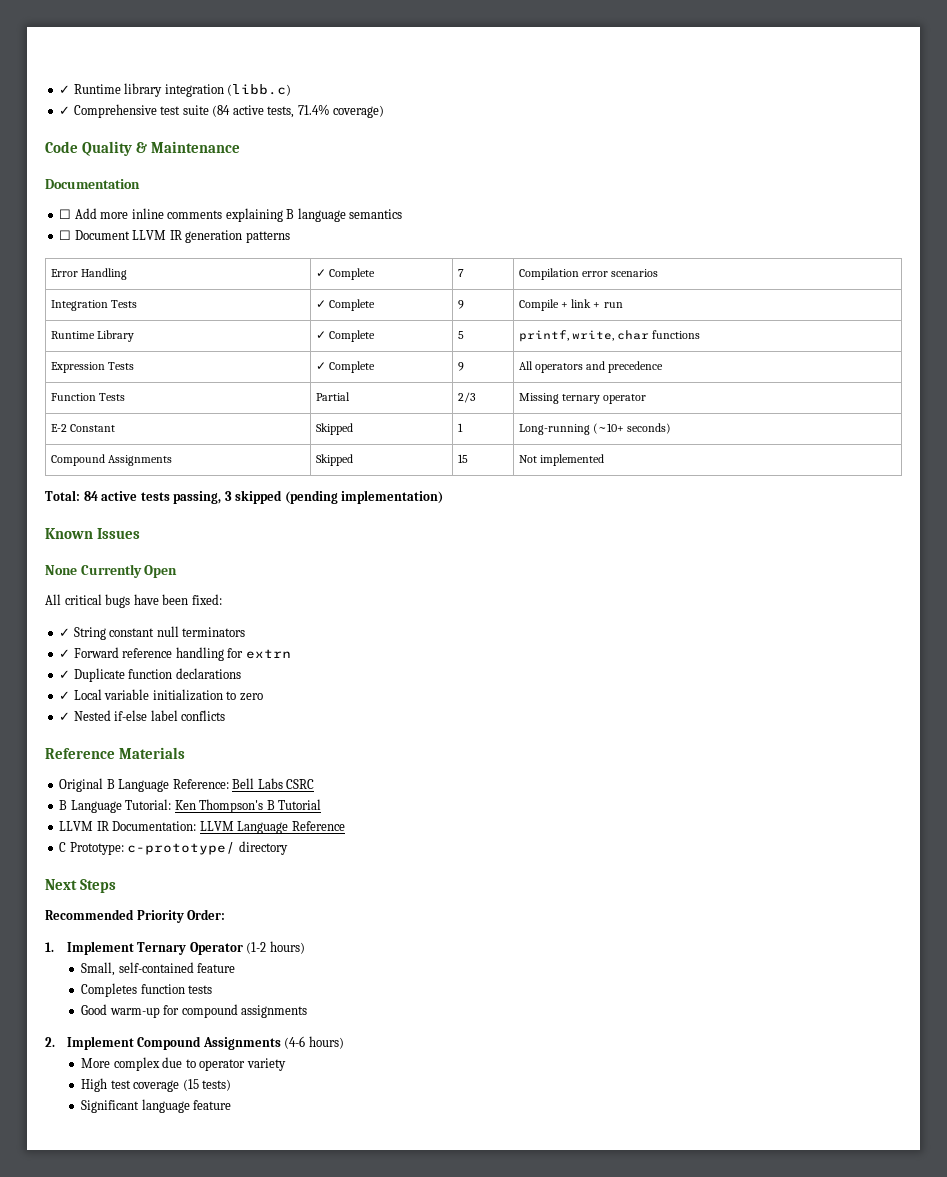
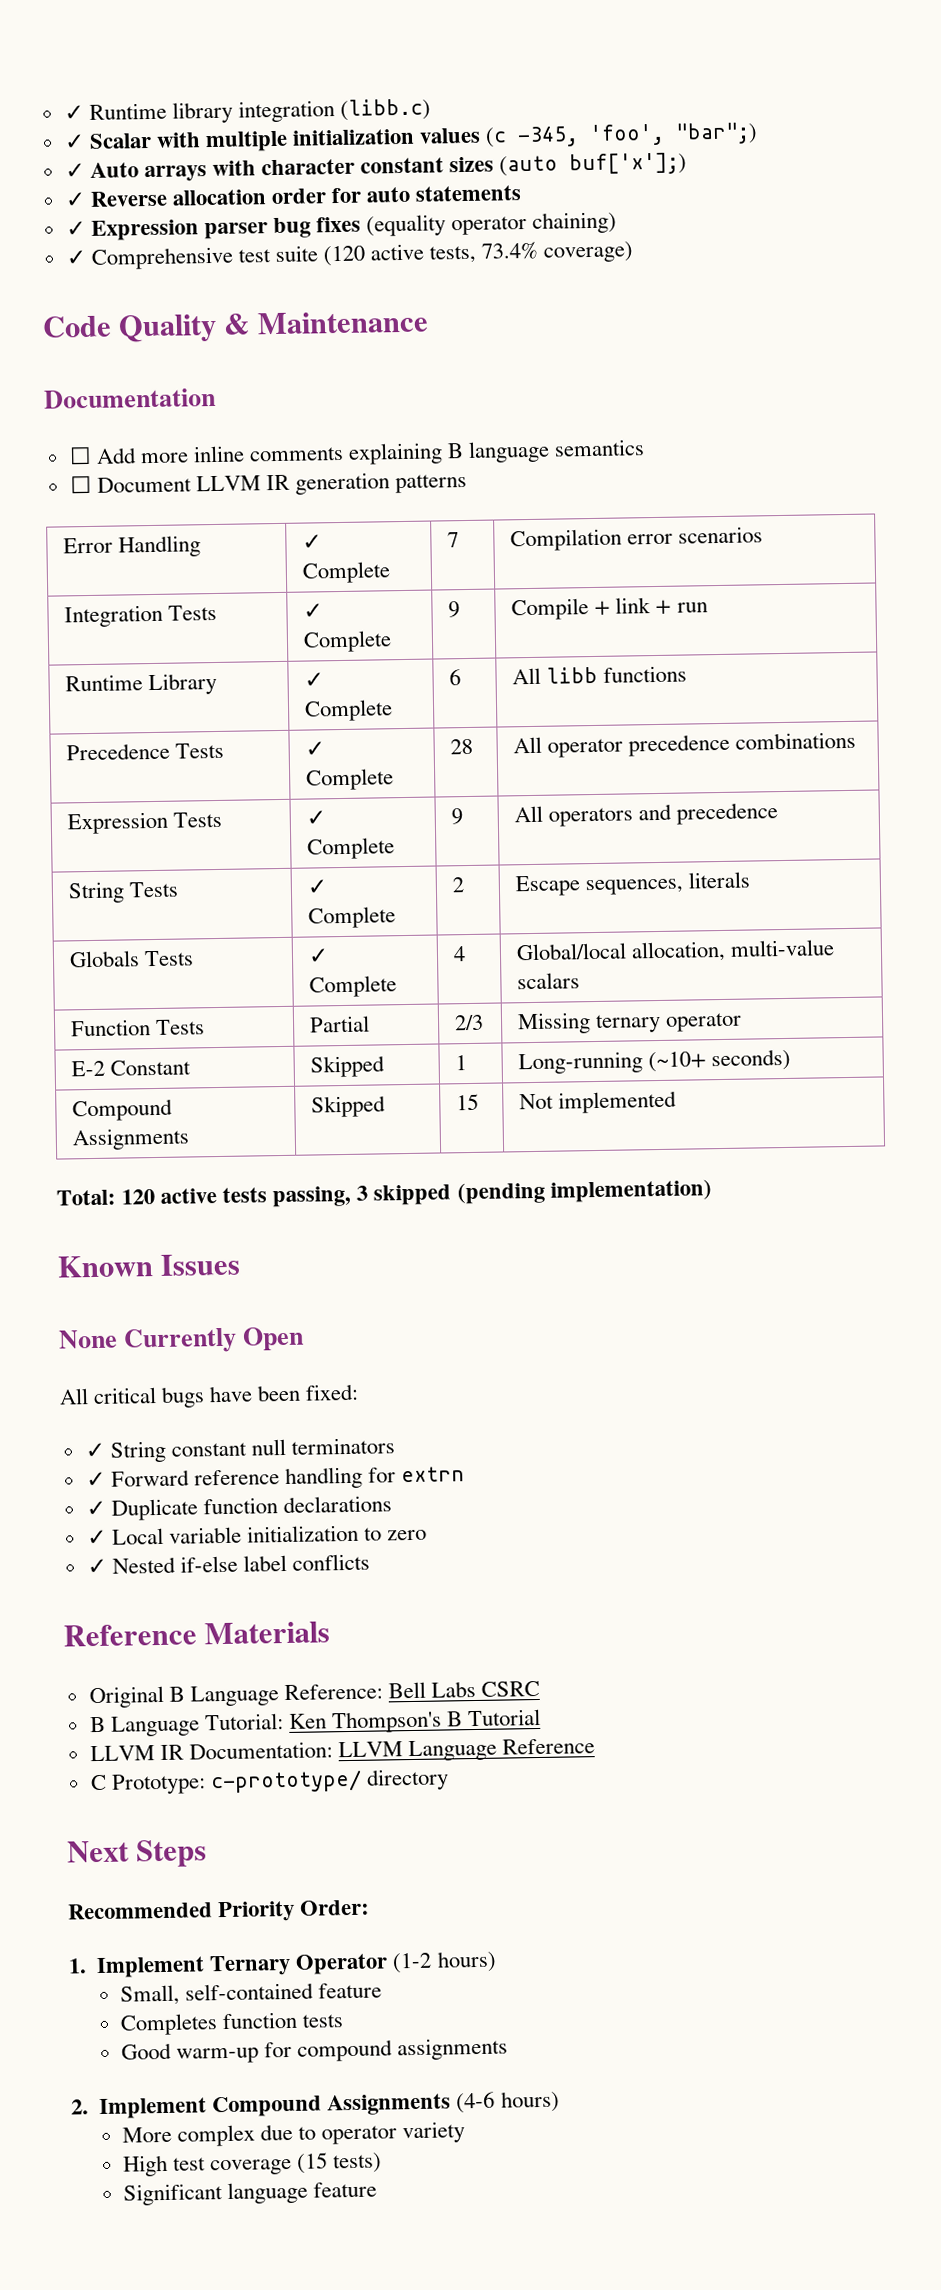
+ ✓ Scalar with multiple initialization values (c -345, 'foo', "bar";)
+ ✓ Auto arrays with character constant sizes (auto buf['x'];)
+ ✓ Reverse allocation order for auto statements
+ ✓ Expression parser bug fixes (equality operator chaining)
- ✓ Comprehensive test suite (84 active tests, 71.4% coverage)
+ ✓ Comprehensive test suite (120 active tests, 73.4% coverage)
- Runtime Library | ✓ Complete | 5 | printf, write, char functions
+ Runtime Library | ✓ Complete | 6 | All libb functions
+ Precedence Tests | ✓ Complete | 28 | All operator precedence combinations
+ String Tests | ✓ Complete | 2 | Escape sequences, literals
+ Globals Tests | ✓ Complete | 4 | Global/local allocation, multi-value scalars
- Total: 84 active tests passing, 3 skipped (pending implementation)
+ Total: 120 active tests passing, 3 skipped (pending implementation)

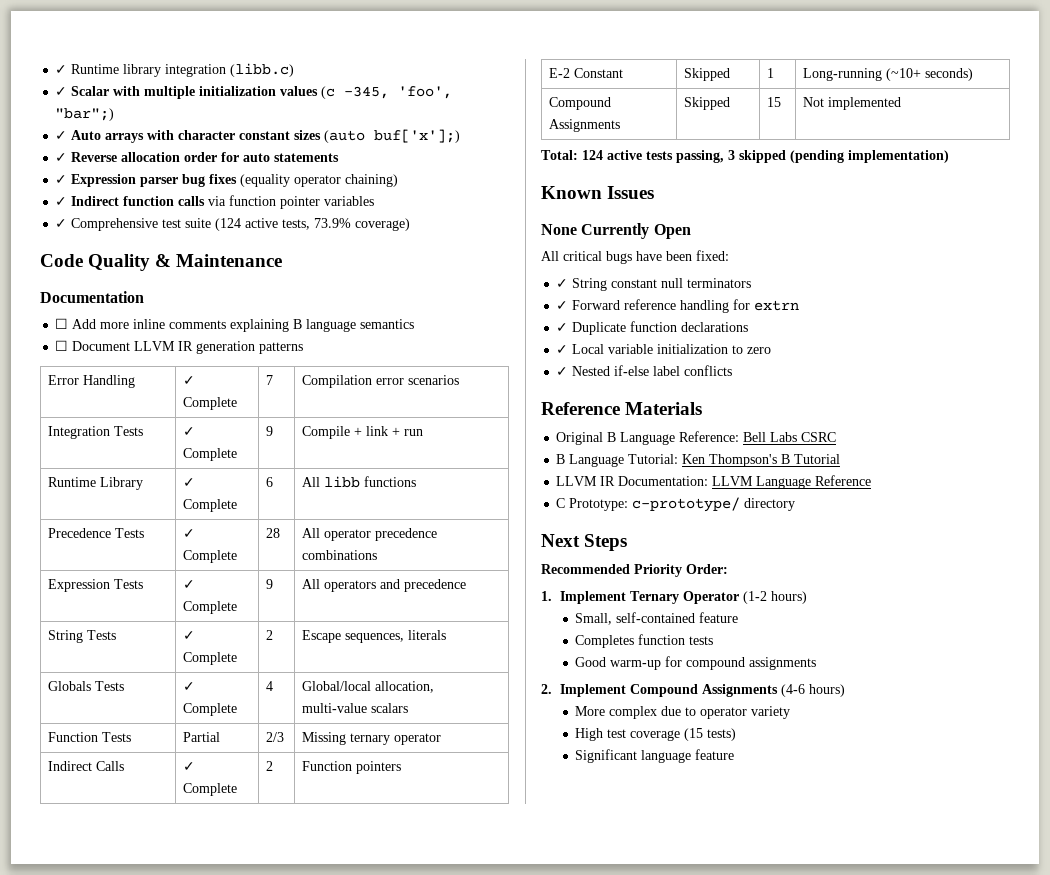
+ ✓ Indirect function calls via function pointer variables
- ✓ Comprehensive test suite (120 active tests, 73.4% coverage)
+ ✓ Comprehensive test suite (124 active tests, 73.9% coverage)
+ Indirect Calls | ✓ Complete | 2 | Function pointers
- Total: 120 active tests passing, 3 skipped (pending implementation)
+ Total: 124 active tests passing, 3 skipped (pending implementation)

